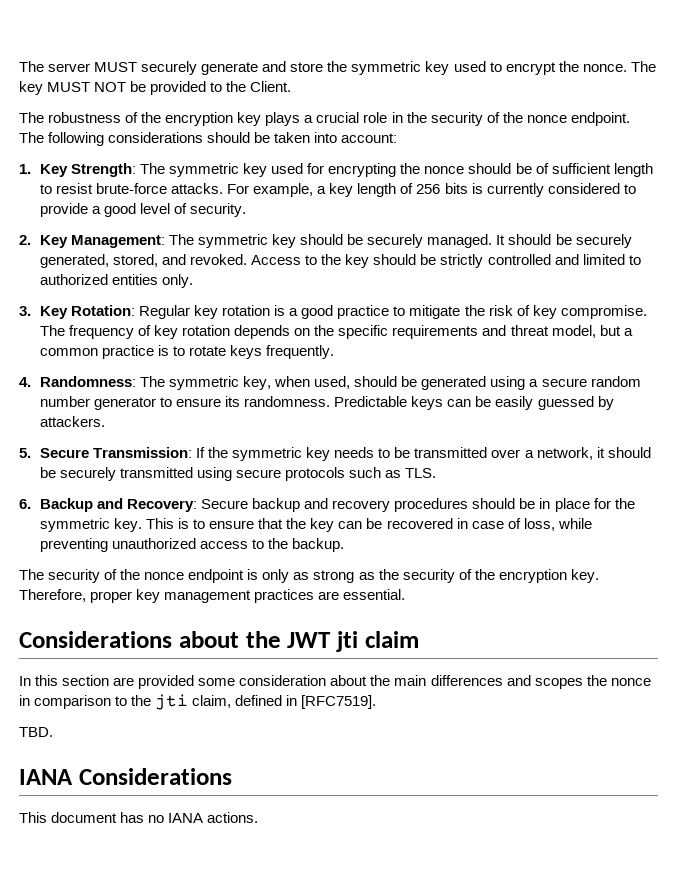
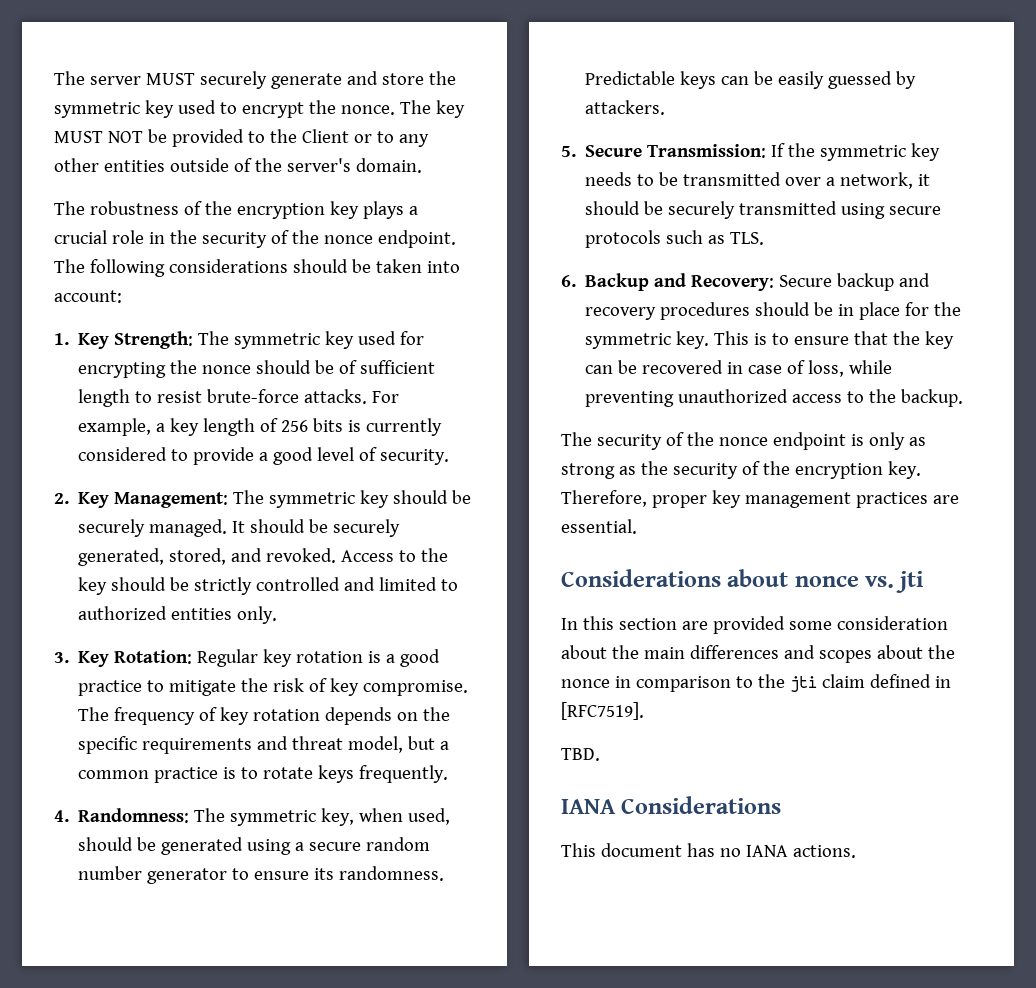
- The key MUST NOT be provided to the Client.
+ The key MUST NOT be provided to the Client or to any other entities outside of the server's domain.
- Considerations about the JWT jti claim
+ Considerations about nonce vs. jti
- In this section are provided some consideration about the main differences and scopes the nonce in comparison to the jti claim, defined in [RFC7519].
+ In this section are provided some consideration about the main differences and scopes about the nonce in comparison to the jti claim defined in [RFC7519].

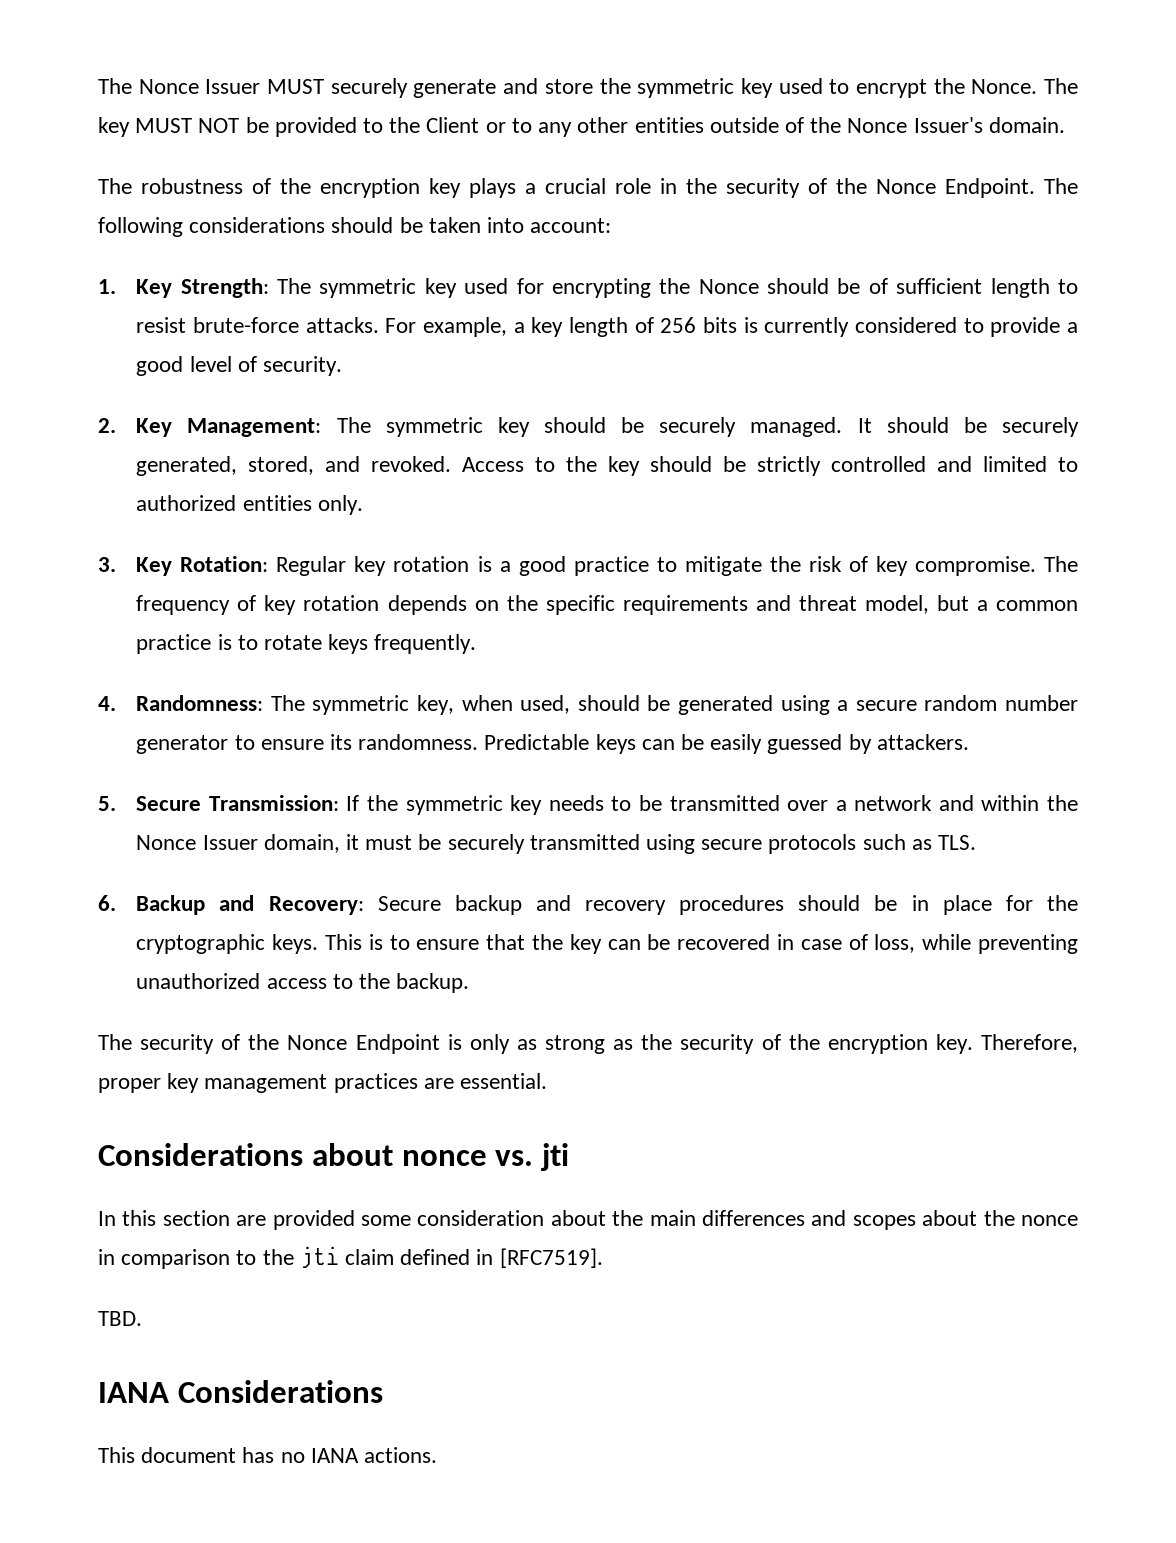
- The server MUST securely generate and store the symmetric key used to encrypt the nonce.
+ The Nonce Issuer MUST securely generate and store the symmetric key used to encrypt the Nonce.
- The key MUST NOT be provided to the Client or to any other entities outside of the server's domain.
+ The key MUST NOT be provided to the Client or to any other entities outside of the Nonce Issuer's domain.
- The robustness of the encryption key plays a crucial role in the security of the nonce endpoint.
+ The robustness of the encryption key plays a crucial role in the security of the Nonce Endpoint.
- 1. Key Strength: The symmetric key used for encrypting the nonce should be of sufficient length to resist brute-force attacks.
+ 1. Key Strength: The symmetric key used for encrypting the Nonce should be of sufficient length to resist brute-force attacks.
- 5. Secure Transmission: If the symmetric key needs to be transmitted over a network, it should be securely transmitted using secure protocols such as TLS.
+ 5. Secure Transmission: If the symmetric key needs to be transmitted over a network and within the Nonce Issuer domain, it must be securely transmitted using secure protocols such as TLS.
- 6. Backup and Recovery: Secure backup and recovery procedures should be in place for the symmetric key.
+ 6. Backup and Recovery: Secure backup and recovery procedures should be in place for the cryptographic keys.
- The security of the nonce endpoint is only as strong as the security of the encryption key.
+ The security of the Nonce Endpoint is only as strong as the security of the encryption key.

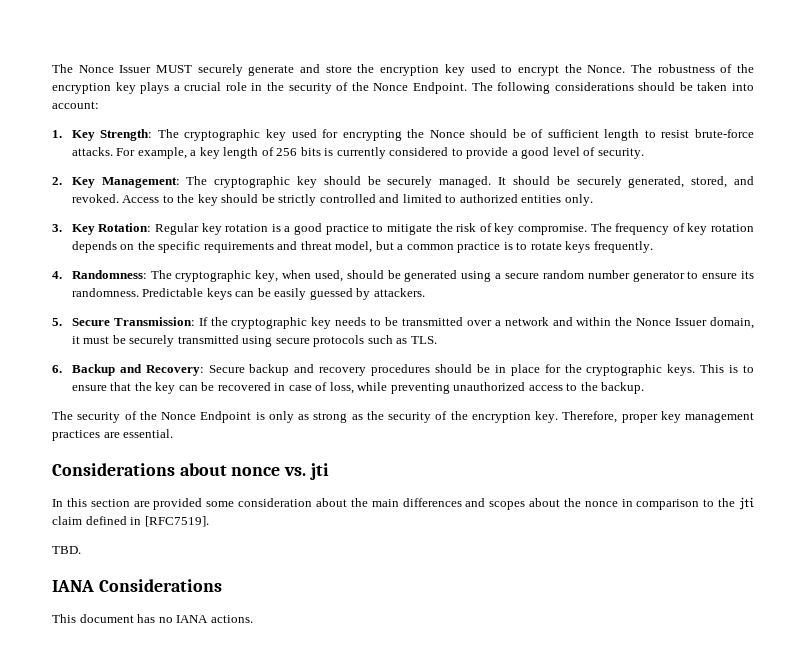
- The Nonce Issuer MUST securely generate and store the symmetric key used to encrypt the Nonce.
+ The Nonce Issuer MUST securely generate and store the encryption key used to encrypt the Nonce.
- The key MUST NOT be provided to the Client or to any other entities outside of the Nonce Issuer's domain.
- 1. Key Strength: The symmetric key used for encrypting the Nonce should be of sufficient length to resist brute-force attacks.
+ 1. Key Strength: The cryptographic key used for encrypting the Nonce should be of sufficient length to resist brute-force attacks.
- 2. Key Management: The symmetric key should be securely managed.
+ 2. Key Management: The cryptographic key should be securely managed.
- 4. Randomness: The symmetric key, when used, should be generated using a secure random number generator to ensure its randomness.
+ 4. Randomness: The cryptographic key, when used, should be generated using a secure random number generator to ensure its randomness.
- 5. Secure Transmission: If the symmetric key needs to be transmitted over a network and within the Nonce Issuer domain, it must be securely transmitted using secure protocols such as TLS.
+ 5. Secure Transmission: If the cryptographic key needs to be transmitted over a network and within the Nonce Issuer domain, it must be securely transmitted using secure protocols such as TLS.

